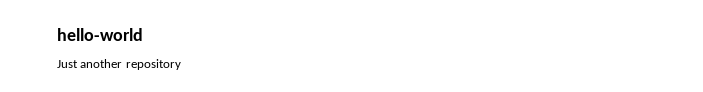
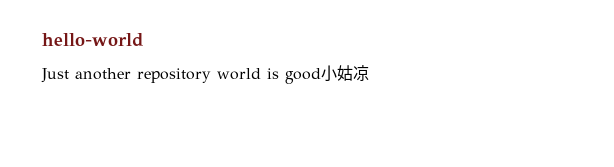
- Just another repository
+ Just another repository world is good小姑凉

